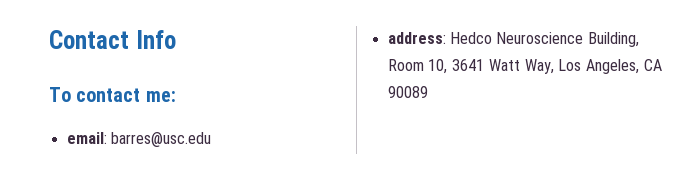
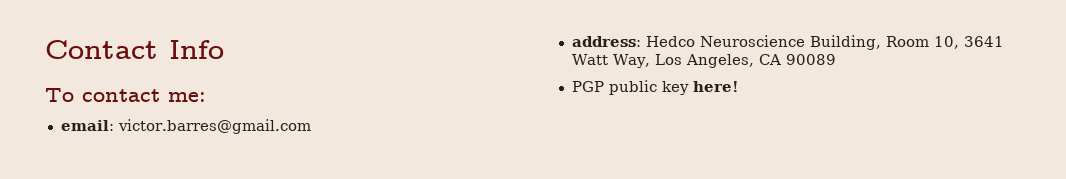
- email: barres@usc.edu
+ email: victor.barres@gmail.com
+ PGP public key here!

